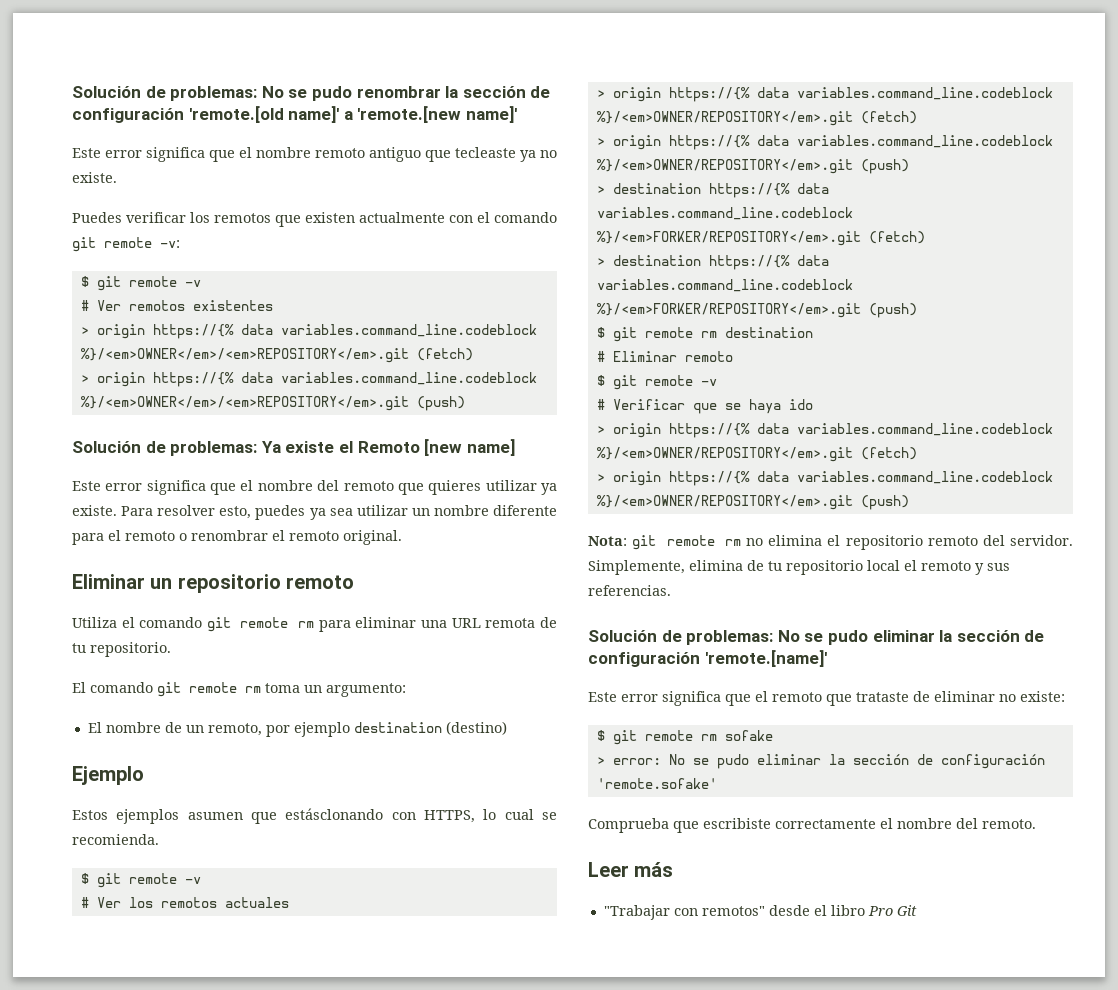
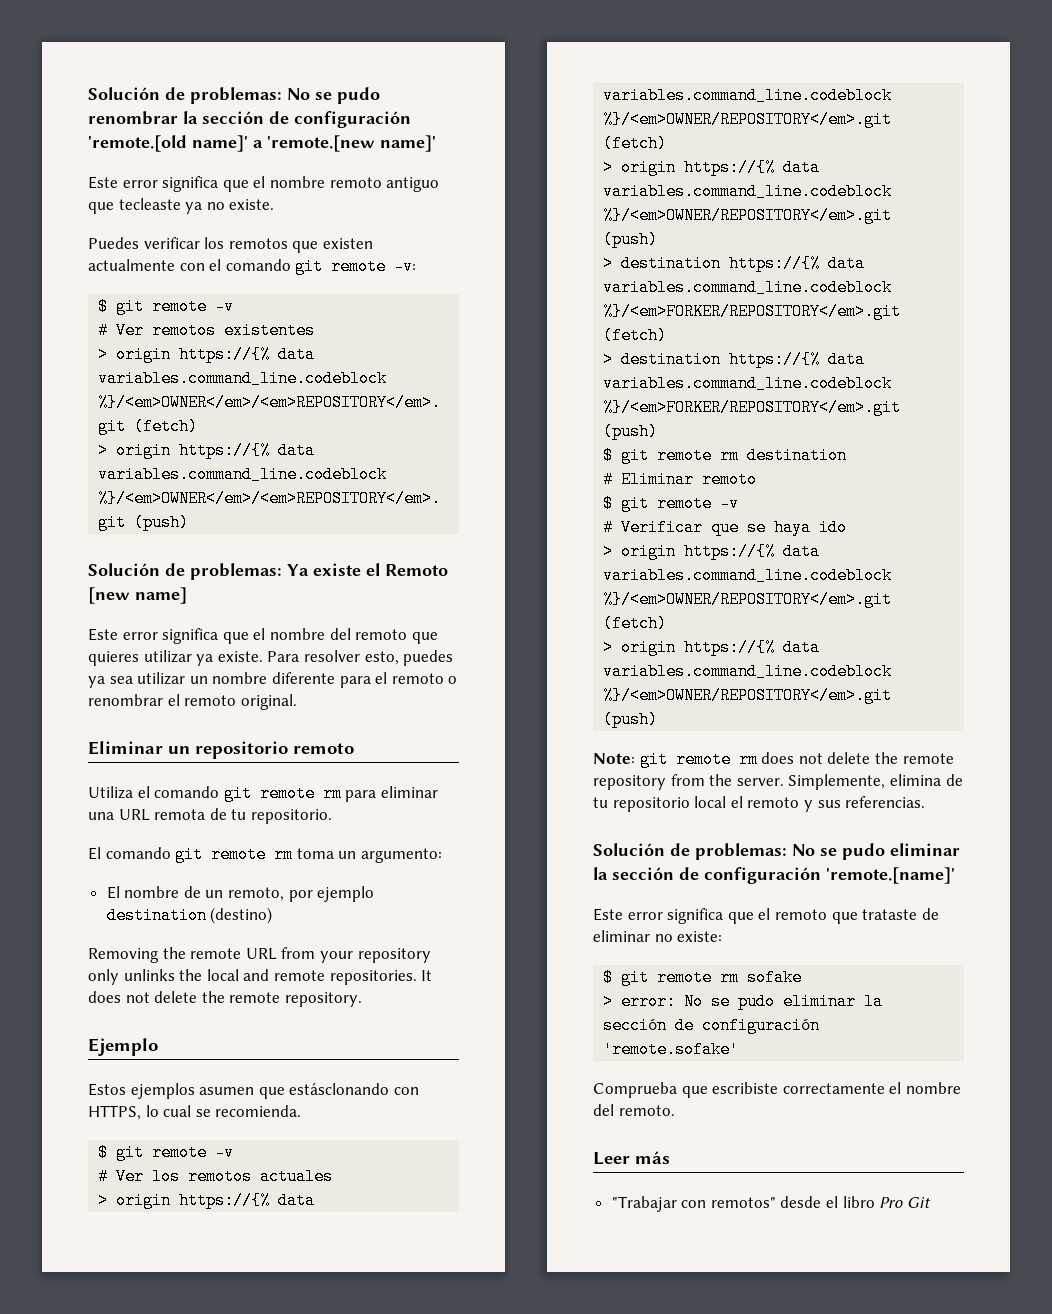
+ Removing the remote URL from your repository only unlinks the local and remote repositories. It does not delete the remote repository.
- Nota: git remote rm no elimina el repositorio remoto del servidor.
+ Note: git remote rm does not delete the remote repository from the server.

